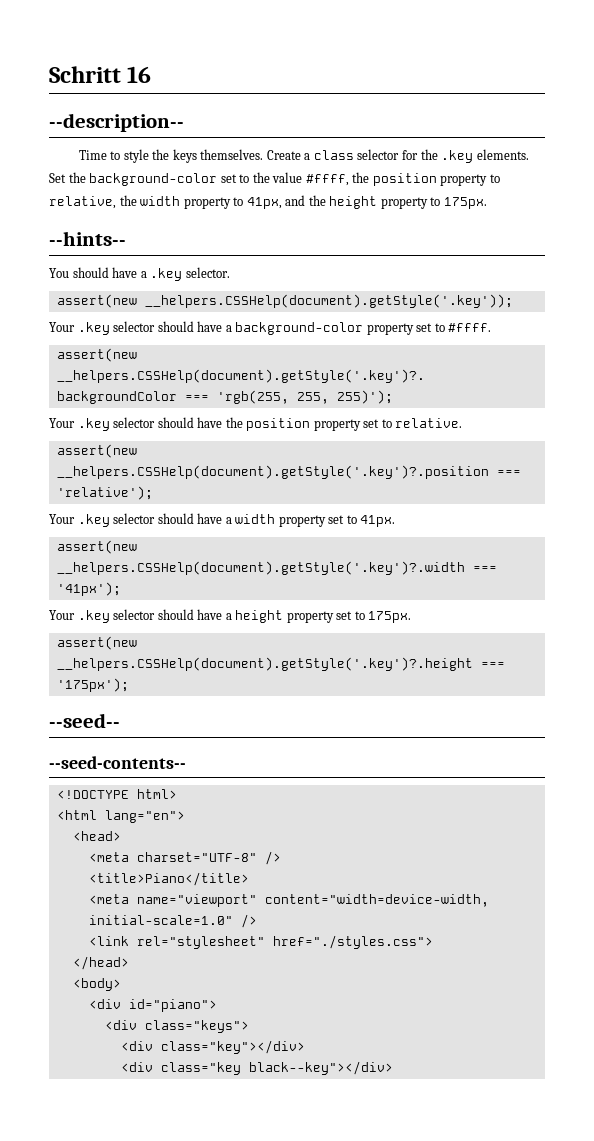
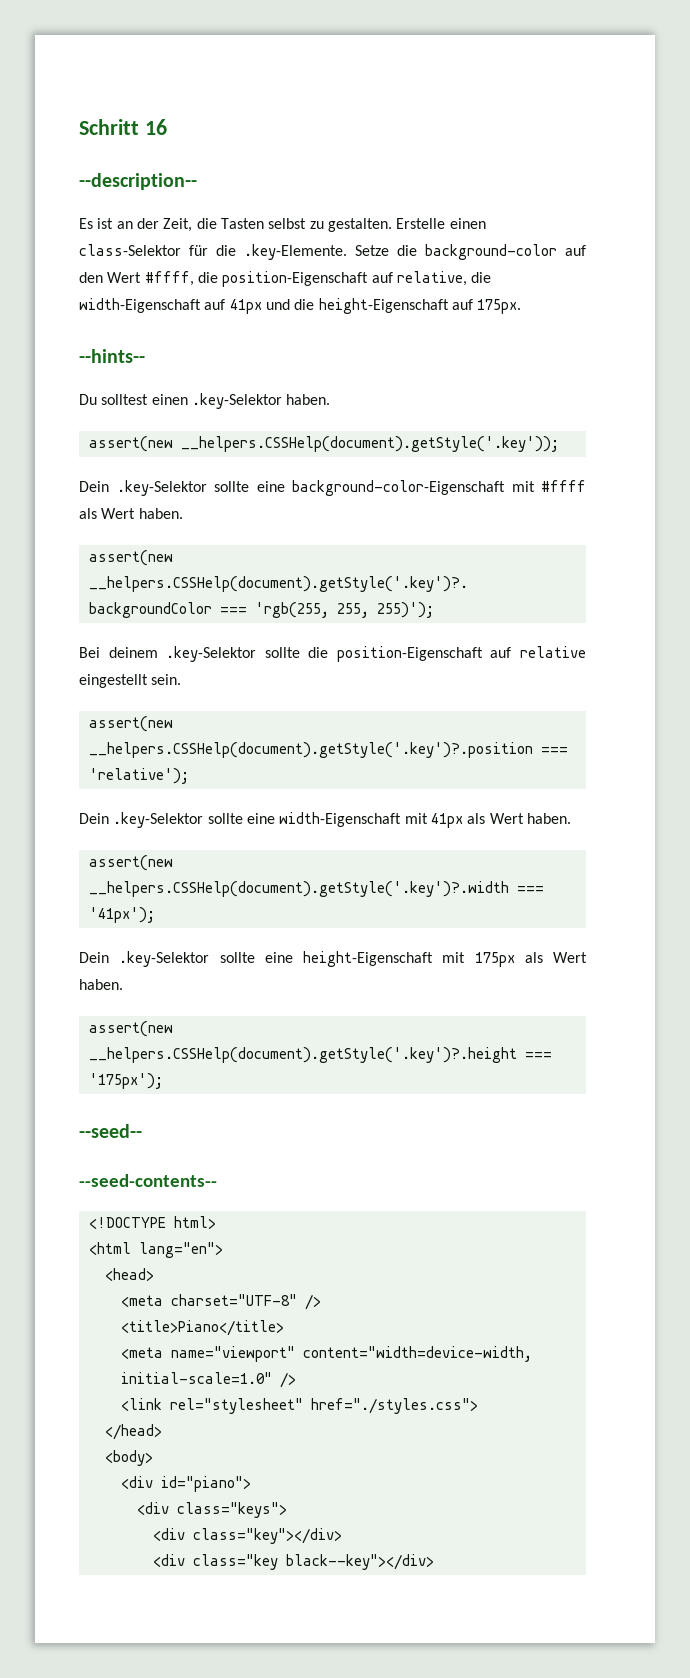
- Time to style the keys themselves. Create a class selector for the .key elements. Set the background-color set to the value #ffff, the position property to relative, the width property to 41px, and the height property to 175px.
+ Es ist an der Zeit, die Tasten selbst zu gestalten. Erstelle einen class-Selektor für die .key-Elemente. Setze die background-color auf den Wert #ffff, die position-Eigenschaft auf relative, die width-Eigenschaft auf 41px und die height-Eigenschaft auf 175px.
  --hints--
- You should have a .key selector.
+ Du solltest einen .key-Selektor haben.
  assert(new __helpers.CSSHelp(document).getStyle('.key'));
- Your .key selector should have a background-color property set to #ffff.
+ Dein .key-Selektor sollte eine background-color-Eigenschaft mit #ffff als Wert haben.
- Your .key selector should have the position property set to relative.
+ Bei deinem .key-Selektor sollte die position-Eigenschaft auf relative eingestellt sein.
  assert(new __helpers.CSSHelp(document).getStyle('.key')?.position === 'relative');
- Your .key selector should have a width property set to 41px.
+ Dein .key-Selektor sollte eine width-Eigenschaft mit 41px als Wert haben.
  assert(new __helpers.CSSHelp(document).getStyle('.key')?.width === '41px');
- Your .key selector should have a height property set to 175px.
+ Dein .key-Selektor sollte eine height-Eigenschaft mit 175px als Wert haben.

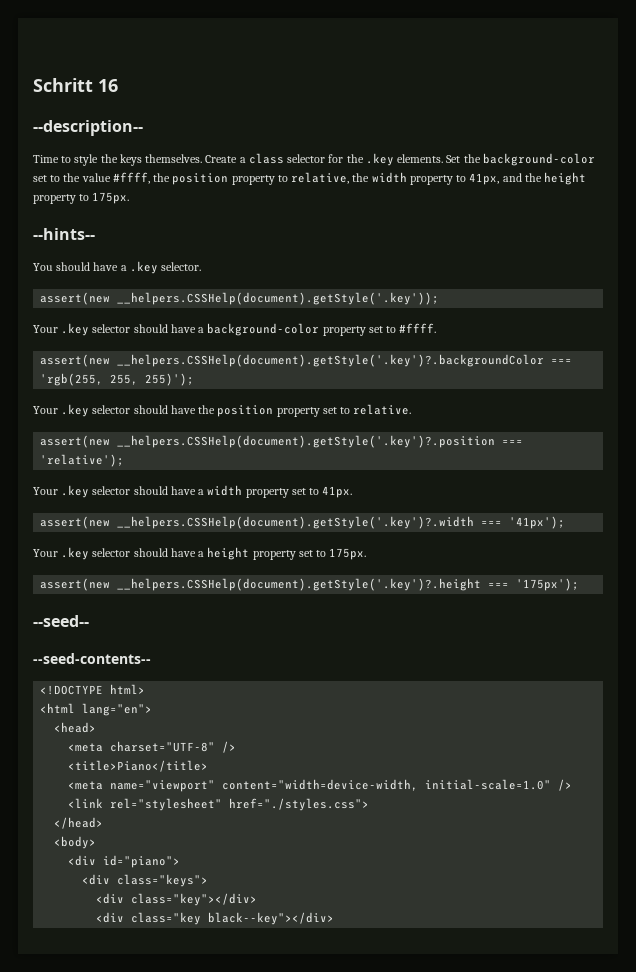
- Es ist an der Zeit, die Tasten selbst zu gestalten. Erstelle einen class-Selektor für die .key-Elemente. Setze die background-color auf den Wert #ffff, die position-Eigenschaft auf relative, die width-Eigenschaft auf 41px und die height-Eigenschaft auf 175px.
+ Time to style the keys themselves. Create a class selector for the .key elements. Set the background-color set to the value #ffff, the position property to relative, the width property to 41px, and the height property to 175px.
  --hints--
- Du solltest einen .key-Selektor haben.
+ You should have a .key selector.
  assert(new __helpers.CSSHelp(document).getStyle('.key'));
- Dein .key-Selektor sollte eine background-color-Eigenschaft mit #ffff als Wert haben.
+ Your .key selector should have a background-color property set to #ffff.
- Bei deinem .key-Selektor sollte die position-Eigenschaft auf relative eingestellt sein.
+ Your .key selector should have the position property set to relative.
  assert(new __helpers.CSSHelp(document).getStyle('.key')?.position === 'relative');
- Dein .key-Selektor sollte eine width-Eigenschaft mit 41px als Wert haben.
+ Your .key selector should have a width property set to 41px.
  assert(new __helpers.CSSHelp(document).getStyle('.key')?.width === '41px');
- Dein .key-Selektor sollte eine height-Eigenschaft mit 175px als Wert haben.
+ Your .key selector should have a height property set to 175px.

